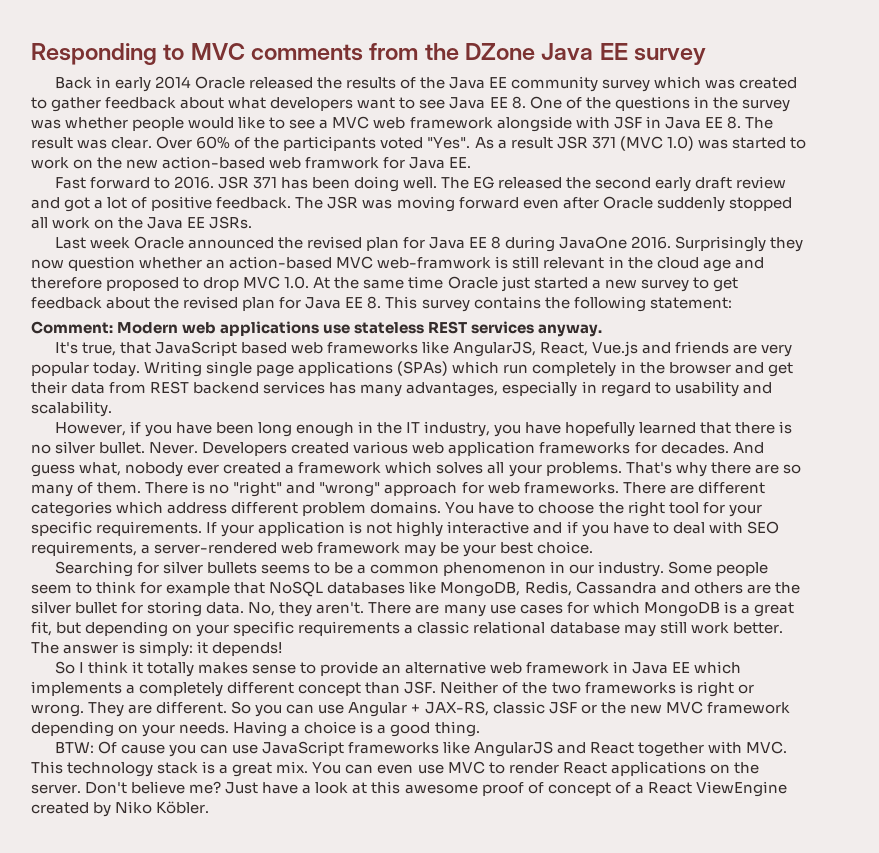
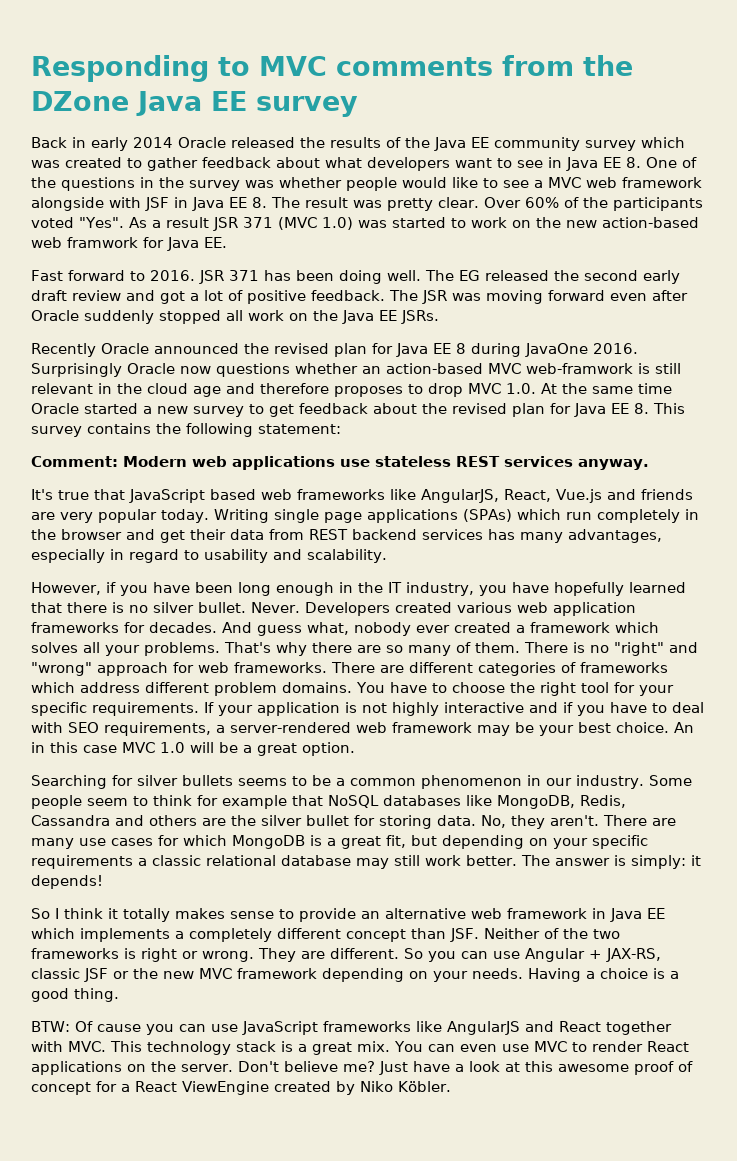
- Back in early 2014 Oracle released the results of the Java EE community survey which was created to gather feedback about what developers want to see Java EE 8. One of the questions in the survey was whether people would like to see a MVC web framework alongside with JSF in Java EE 8. The result was clear.
+ Back in early 2014 Oracle released the results of the Java EE community survey which was created to gather feedback about what developers want to see in Java EE 8. One of the questions in the survey was whether people would like to see a MVC web framework alongside with JSF in Java EE 8. The result was pretty clear.
- Last week Oracle announced the revised plan for Java EE 8 during JavaOne 2016.
+ Recently Oracle announced the revised plan for Java EE 8 during JavaOne 2016.
- Surprisingly they now question whether an action-based MVC web-framwork is still relevant in the cloud age and therefore proposed to drop MVC 1.0. At the same time Oracle just started a new survey to get feedback about the revised plan for Java EE 8. This survey contains the following statement:
+ Surprisingly Oracle now questions whether an action-based MVC web-framwork is still relevant in the cloud age and therefore proposes to drop MVC 1.0. At the same time Oracle started a new survey to get feedback about the revised plan for Java EE 8. This survey contains the following statement:
- It's true, that JavaScript based web frameworks like AngularJS, React, Vue.js and friends are very popular today.
+ It's true that JavaScript based web frameworks like AngularJS, React, Vue.js and friends are very popular today.
- There are different categories which address different problem domains.
+ There are different categories of frameworks which address different problem domains.
+ An in this case MVC 1.0 will be a great option.
- Just have a look at this awesome proof of concept of a React ViewEngine created by Niko Köbler.
+ Just have a look at this awesome proof of concept for a React ViewEngine created by Niko Köbler.

